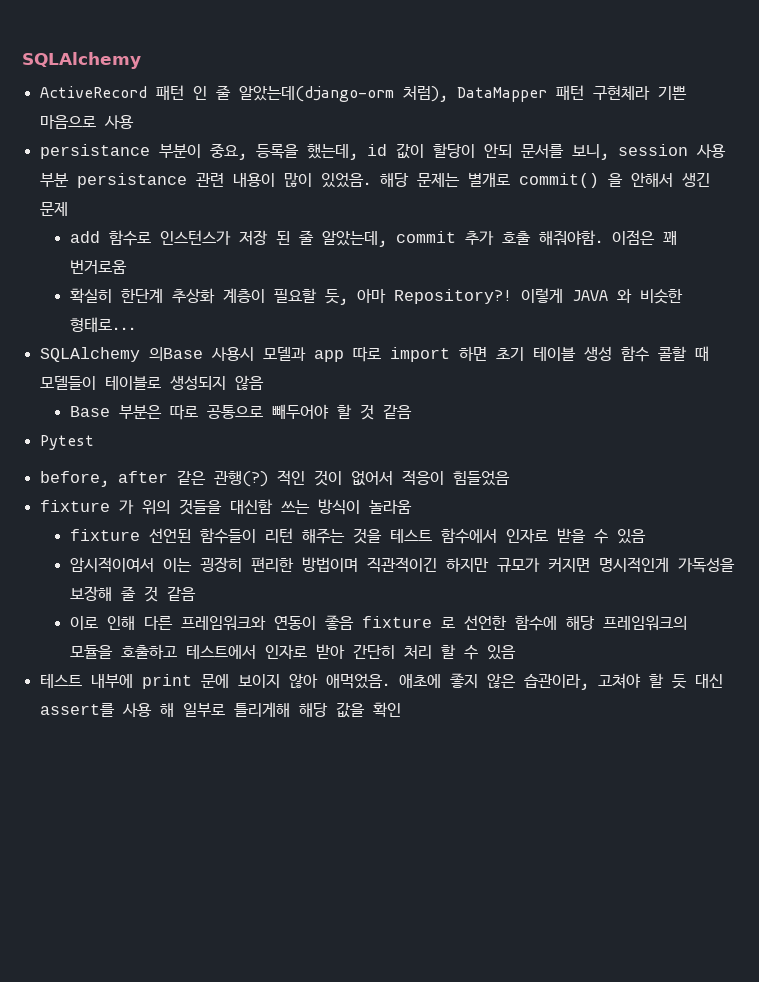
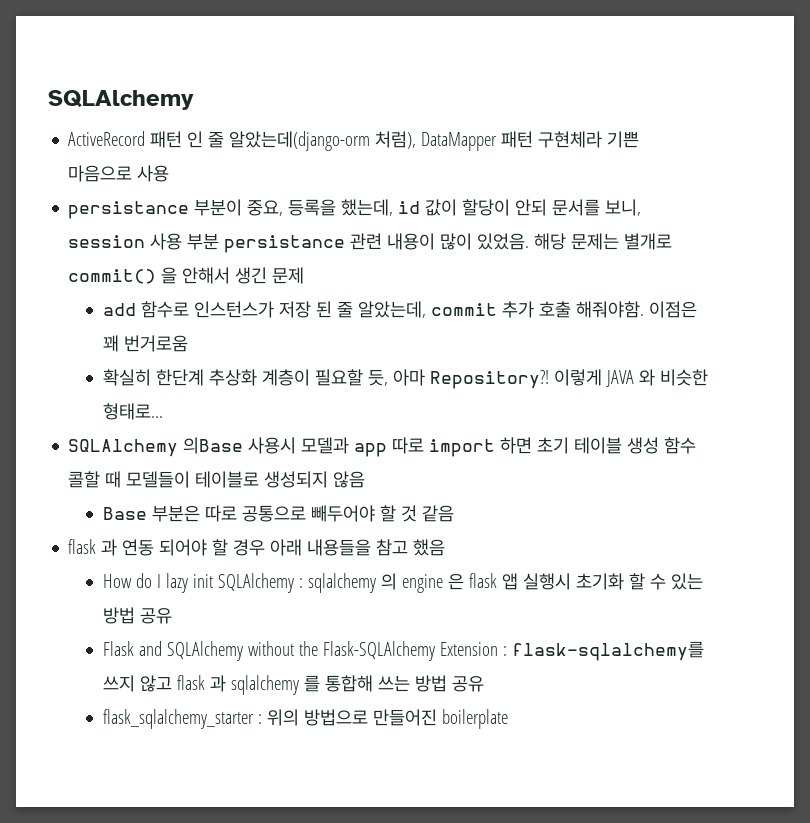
- Pytest
- before, after 같은 관행(?) 적인 것이 없어서 적응이 힘들었음
- fixture 가 위의 것들을 대신함 쓰는 방식이 놀라움
- fixture 선언된 함수들이 리턴 해주는 것을 테스트 함수에서 인자로 받을 수 있음
- 암시적이여서 이는 굉장히 편리한 방법이며 직관적이긴 하지만 규모가 커지면 명시적인게 가독성을 보장해 줄 것 같음
- 이로 인해 다른 프레임워크와 연동이 좋음 fixture 로 선언한 함수에 해당 프레임워크의 모듈을 호출하고 테스트에서 인자로 받아 간단히 처리 할 수 있음
- 테스트 내부에 print 문에 보이지 않아 애먹었음. 애초에 좋지 않은 습관이라, 고쳐야 할 듯 대신 assert를 사용 해 일부로 틀리게해 해당 값을 확인
+ flask 과 연동 되어야 할 경우 아래 내용들을 참고 했음
+ How do I lazy init SQLAlchemy : sqlalchemy 의 engine 은 flask 앱 실행시 초기화 할 수 있는 방법 공유
+ Flask and SQLAlchemy without the Flask-SQLAlchemy Extension : flask-sqlalchemy를 쓰지 않고 flask 과 sqlalchemy 를 통합해 쓰는 방법 공유
+ flask_sqlalchemy_starter : 위의 방법으로 만들어진 boilerplate

